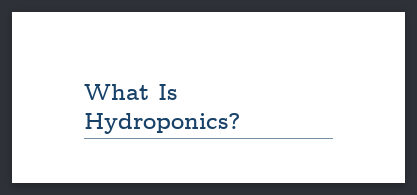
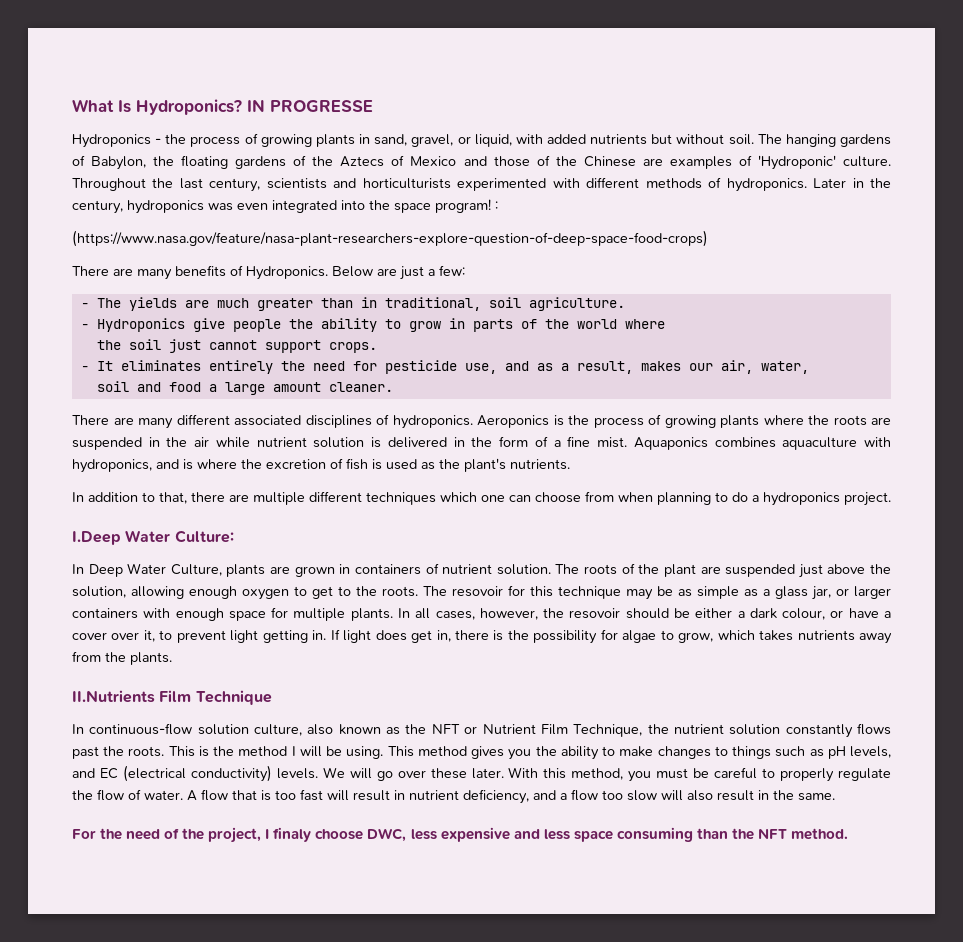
+ IN PROGRESSE
+ Hydroponics - the process of growing plants in sand, gravel, or liquid, with added nutrients but without soil. The hanging gardens of Babylon, the floating gardens of the Aztecs of Mexico and those of the Chinese are examples of 'Hydroponic' culture. Throughout the last century, scientists and horticulturists experimented with different methods of hydroponics. Later in the century, hydroponics was even integrated into the space program! :
+ (https://www.nasa.gov/feature/nasa-plant-researchers-explore-question-of-deep-space-food-crops)
+ There are many benefits of Hydroponics. Below are just a few:
+ - The yields are much greater than in traditional, soil agriculture.
+ - Hydroponics give people the ability to grow in parts of the world where
+ the soil just cannot support crops.
+ - It eliminates entirely the need for pesticide use, and as a result, makes our air, water,
+ soil and food a large amount cleaner.
+ There are many different associated disciplines of hydroponics. Aeroponics is the process of growing plants where the roots are suspended in the air while nutrient solution is delivered in the form of a fine mist. Aquaponics combines aquaculture with hydroponics, and is where the excretion of fish is used as the plant's nutrients.
+ In addition to that, there are multiple different techniques which one can choose from when planning to do a hydroponics project.
+ I.Deep Water Culture:
+ In Deep Water Culture, plants are grown in containers of nutrient solution. The roots of the plant are suspended just above the solution, allowing enough oxygen to get to the roots. The resovoir for this technique may be as simple as a glass jar, or larger containers with enough space for multiple plants. In all cases, however, the resovoir should be either a dark colour, or have a cover over it, to prevent light getting in. If light does get in, there is the possibility for algae to grow, which takes nutrients away from the plants.
+ II.Nutrients Film Technique
+ In continuous-flow solution culture, also known as the NFT or Nutrient Film Technique, the nutrient solution constantly flows past the roots. This is the method I will be using. This method gives you the ability to make changes to things such as pH levels, and EC (electrical conductivity) levels. We will go over these later. With this method, you must be careful to properly regulate the flow of water. A flow that is too fast will result in nutrient deficiency, and a flow too slow will also result in the same.
+ For the need of the project, I finaly choose DWC, less expensive and less space consuming than the NFT method.

